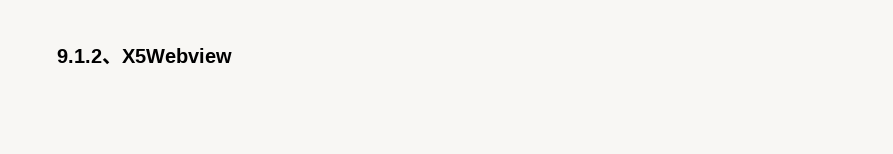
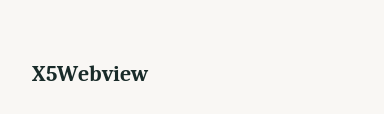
- 9.1.2、X5Webview
+ X5Webview

